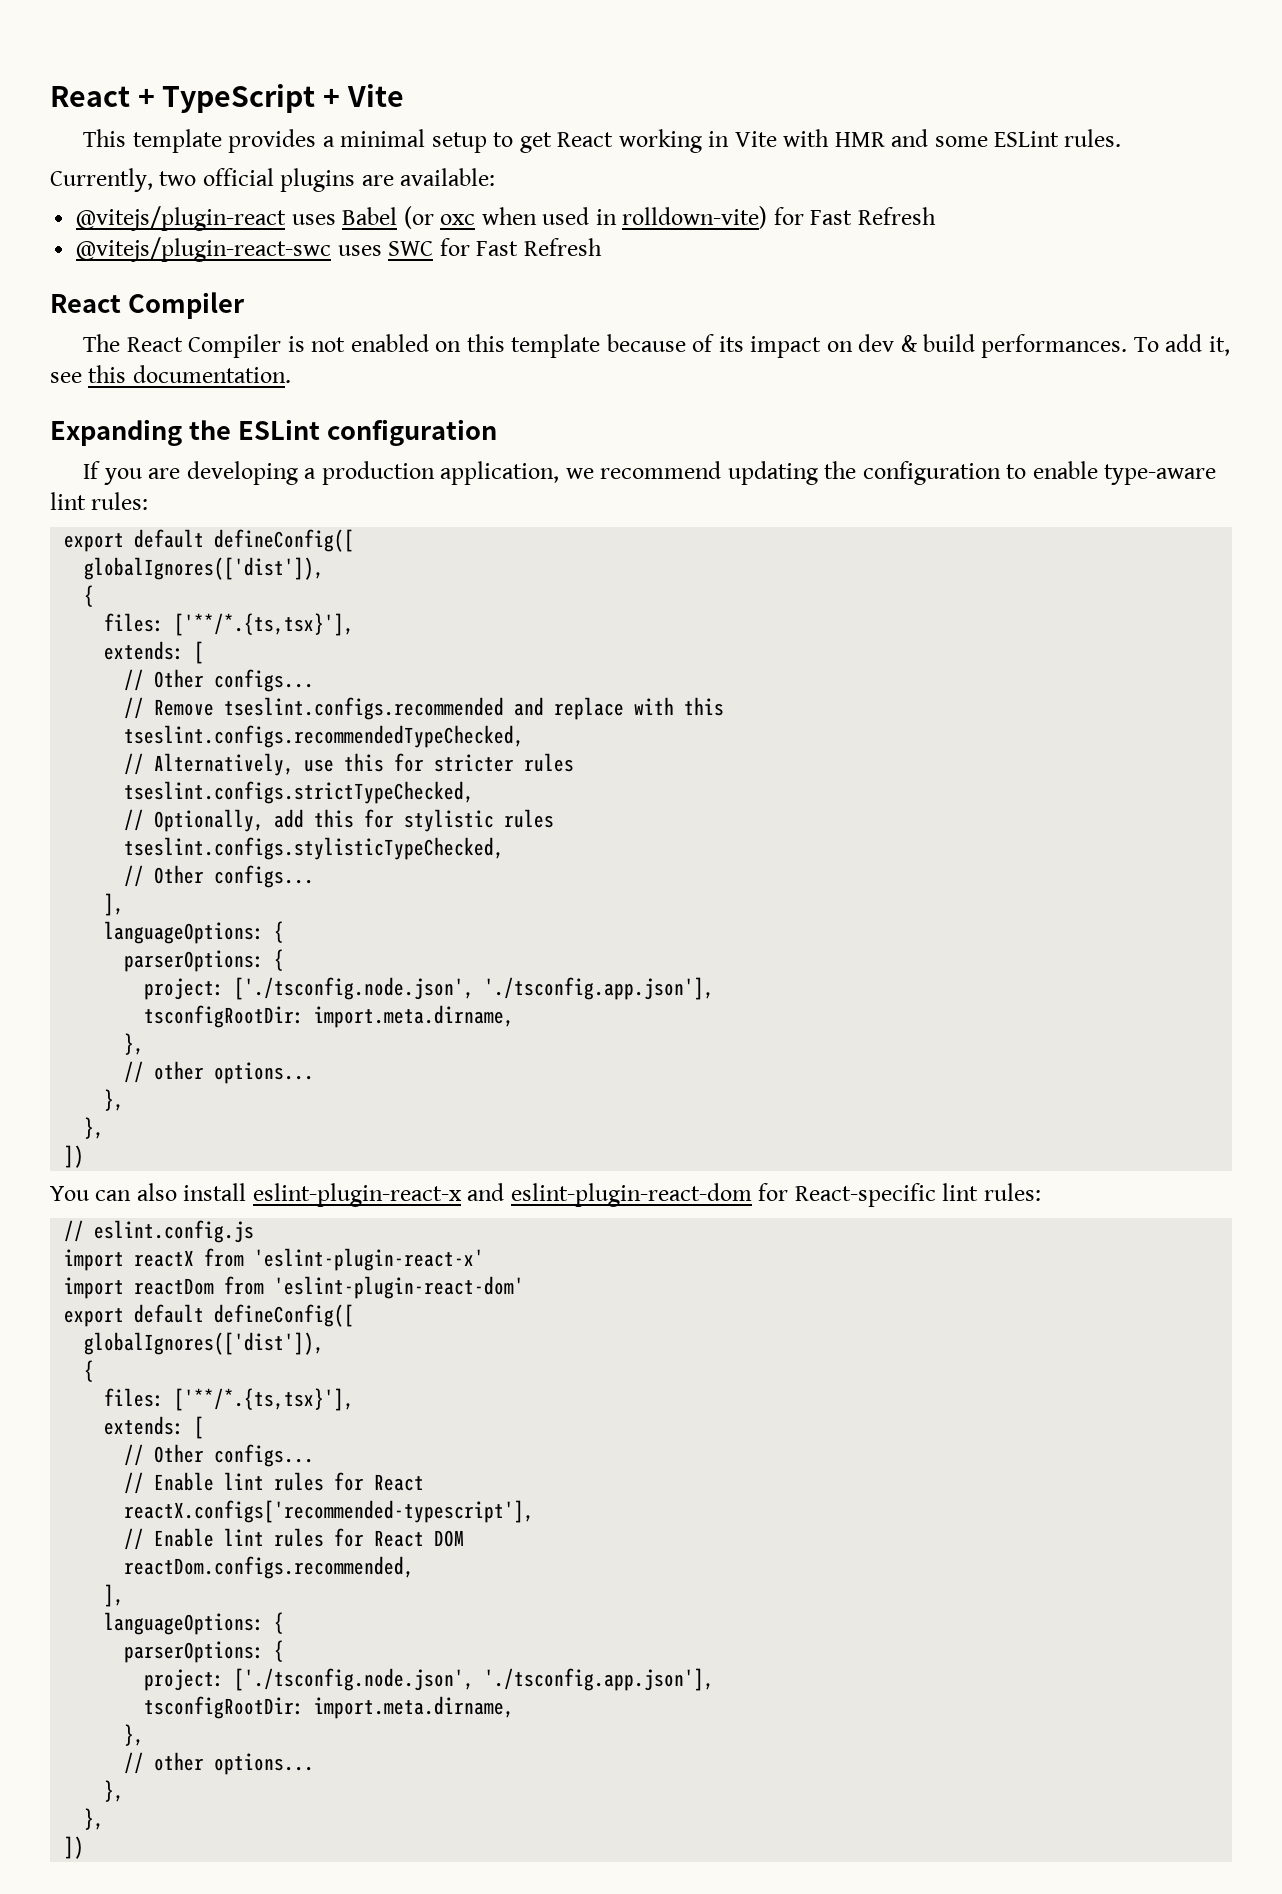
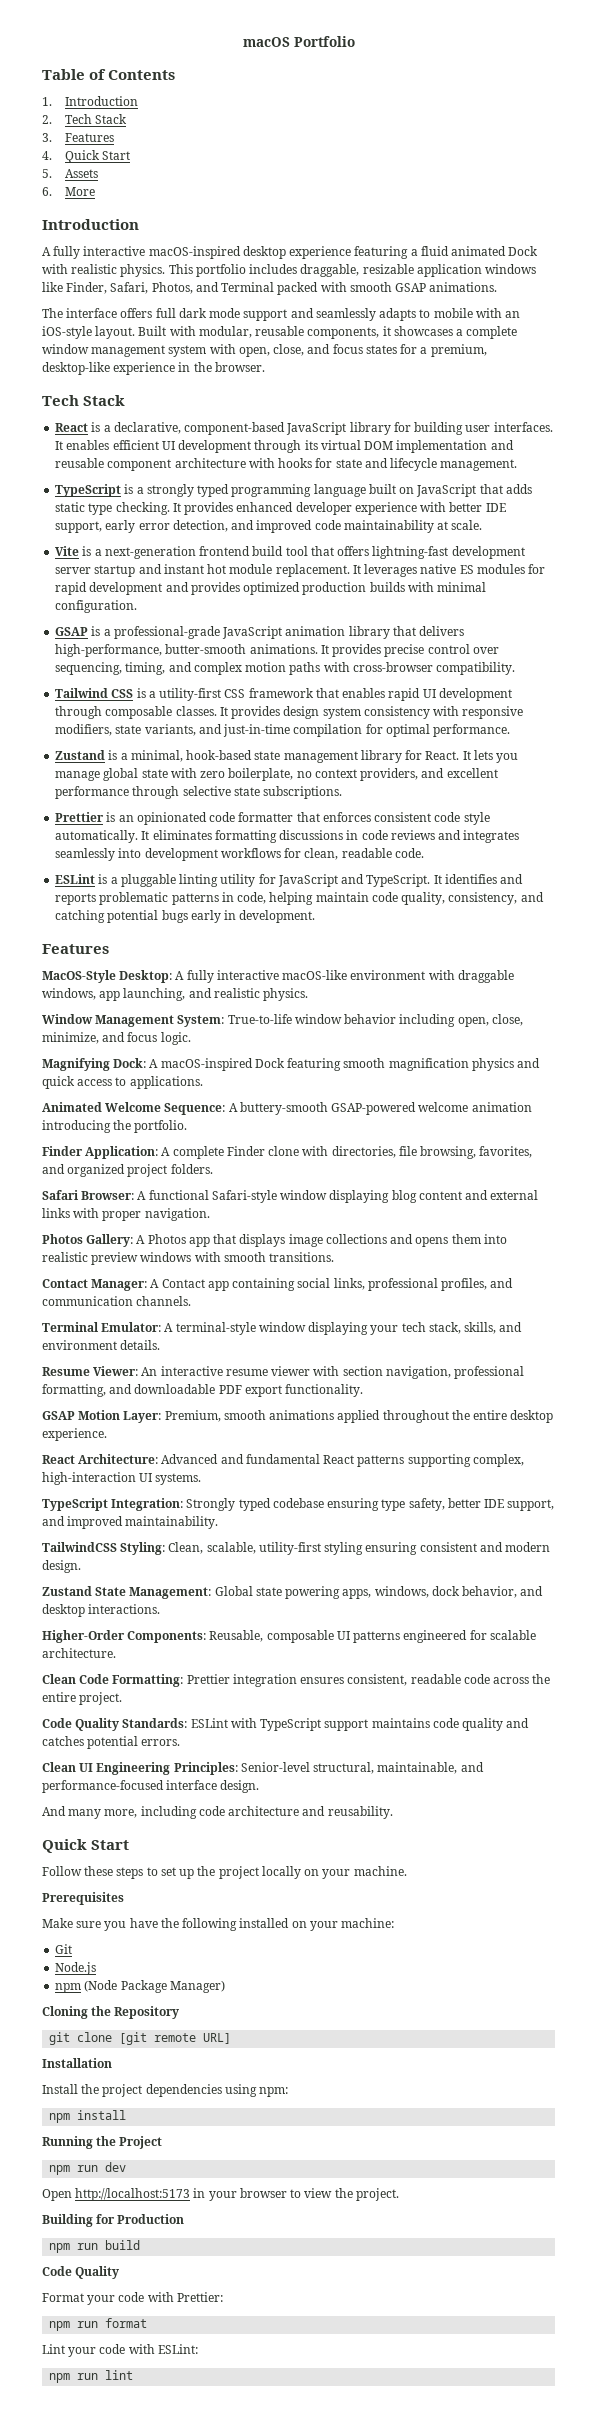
- React + TypeScript + Vite
- This template provides a minimal setup to get React working in Vite with HMR and some ESLint rules.
- Currently, two official plugins are available:
- @vitejs/plugin-react uses Babel (or oxc when used in rolldown-vite) for Fast Refresh
- @vitejs/plugin-react-swc uses SWC for Fast Refresh
- React Compiler
- The React Compiler is not enabled on this template because of its impact on dev & build performances. To add it, see this documentation.
- Expanding the ESLint configuration
- If you are developing a production application, we recommend updating the configuration to enable type-aware lint rules:
- export default defineConfig([
- globalIgnores(['dist']),
- {
- files: ['**/*.{ts,tsx}'],
- extends: [
- // Other configs...
- // Remove tseslint.configs.recommended and replace with this
- tseslint.configs.recommendedTypeChecked,
- // Alternatively, use this for stricter rules
- tseslint.configs.strictTypeChecked,
- // Optionally, add this for stylistic rules
- tseslint.configs.stylisticTypeChecked,
- // Other configs...
- ],
- languageOptions: {
- parserOptions: {
- project: ['./tsconfig.node.json', './tsconfig.app.json'],
- tsconfigRootDir: import.meta.dirname,
- },
- // other options...
- },
- },
- ])
- You can also install eslint-plugin-react-x and eslint-plugin-react-dom for React-specific lint rules:
- // eslint.config.js
- import reactX from 'eslint-plugin-react-x'
- import reactDom from 'eslint-plugin-react-dom'
- export default defineConfig([
- globalIgnores(['dist']),
- {
- files: ['**/*.{ts,tsx}'],
- extends: [
- // Other configs...
- // Enable lint rules for React
- reactX.configs['recommended-typescript'],
- // Enable lint rules for React DOM
- reactDom.configs.recommended,
- ],
- languageOptions: {
- parserOptions: {
- project: ['./tsconfig.node.json', './tsconfig.app.json'],
- tsconfigRootDir: import.meta.dirname,
- },
- // other options...
- },
- },
- ])
+ macOS Portfolio
+ Table of Contents
+ 1. Introduction
+ 2. Tech Stack
+ 3. Features
+ 4. Quick Start
+ 5. Assets
+ 6. More
+ Introduction
+ A fully interactive macOS-inspired desktop experience featuring a fluid animated Dock with realistic physics. This portfolio includes draggable, resizable application windows like Finder, Safari, Photos, and Terminal packed with smooth GSAP animations.
+ The interface offers full dark mode support and seamlessly adapts to mobile with an iOS-style layout. Built with modular, reusable components, it showcases a complete window management system with open, close, and focus states for a premium, desktop-like experience in the browser.
+ Tech Stack
+ React is a declarative, component-based JavaScript library for building user interfaces. It enables efficient UI development through its virtual DOM implementation and reusable component architecture with hooks for state and lifecycle management.
+ TypeScript is a strongly typed programming language built on JavaScript that adds static type checking. It provides enhanced developer experience with better IDE support, early error detection, and improved code maintainability at scale.
+ Vite is a next-generation frontend build tool that offers lightning-fast development server startup and instant hot module replacement. It leverages native ES modules for rapid development and provides optimized production builds with minimal configuration.
+ GSAP is a professional-grade JavaScript animation library that delivers high-performance, butter-smooth animations. It provides precise control over sequencing, timing, and complex motion paths with cross-browser compatibility.
+ Tailwind CSS is a utility-first CSS framework that enables rapid UI development through composable classes. It provides design system consistency with responsive modifiers, state variants, and just-in-time compilation for optimal performance.
+ Zustand is a minimal, hook-based state management library for React. It lets you manage global state with zero boilerplate, no context providers, and excellent performance through selective state subscriptions.
+ Prettier is an opinionated code formatter that enforces consistent code style automatically. It eliminates formatting discussions in code reviews and integrates seamlessly into development workflows for clean, readable code.
+ ESLint is a pluggable linting utility for JavaScript and TypeScript. It identifies and reports problematic patterns in code, helping maintain code quality, consistency, and catching potential bugs early in development.
+ Features
+ MacOS-Style Desktop: A fully interactive macOS-like environment with draggable windows, app launching, and realistic physics.
+ Window Management System: True-to-life window behavior including open, close, minimize, and focus logic.
+ Magnifying Dock: A macOS-inspired Dock featuring smooth magnification physics and quick access to applications.
+ Animated Welcome Sequence: A buttery-smooth GSAP-powered welcome animation introducing the portfolio.
+ Finder Application: A complete Finder clone with directories, file browsing, favorites, and organized project folders.
+ Safari Browser: A functional Safari-style window displaying blog content and external links with proper navigation.
+ Photos Gallery: A Photos app that displays image collections and opens them into realistic preview windows with smooth transitions.
+ Contact Manager: A Contact app containing social links, professional profiles, and communication channels.
+ Terminal Emulator: A terminal-style window displaying your tech stack, skills, and environment details.
+ Resume Viewer: An interactive resume viewer with section navigation, professional formatting, and downloadable PDF export functionality.
+ GSAP Motion Layer: Premium, smooth animations applied throughout the entire desktop experience.
+ React Architecture: Advanced and fundamental React patterns supporting complex, high-interaction UI systems.
+ TypeScript Integration: Strongly typed codebase ensuring type safety, better IDE support, and improved maintainability.
+ TailwindCSS Styling: Clean, scalable, utility-first styling ensuring consistent and modern design.
+ Zustand State Management: Global state powering apps, windows, dock behavior, and desktop interactions.
+ Higher-Order Components: Reusable, composable UI patterns engineered for scalable architecture.
+ Clean Code Formatting: Prettier integration ensures consistent, readable code across the entire project.
+ Code Quality Standards: ESLint with TypeScript support maintains code quality and catches potential errors.
+ Clean UI Engineering Principles: Senior-level structural, maintainable, and performance-focused interface design.
+ And many more, including code architecture and reusability.
+ Quick Start
+ Follow these steps to set up the project locally on your machine.
+ Prerequisites
+ Make sure you have the following installed on your machine:
+ Git
+ Node.js
+ npm (Node Package Manager)
+ Cloning the Repository
+ git clone [git remote URL]
+ Installation
+ Install the project dependencies using npm:
+ npm install
+ Running the Project
+ npm run dev
+ Open http://localhost:5173 in your browser to view the project.
+ Building for Production
+ npm run build
+ Code Quality
+ Format your code with Prettier:
+ npm run format
+ Lint your code with ESLint:
+ npm run lint

